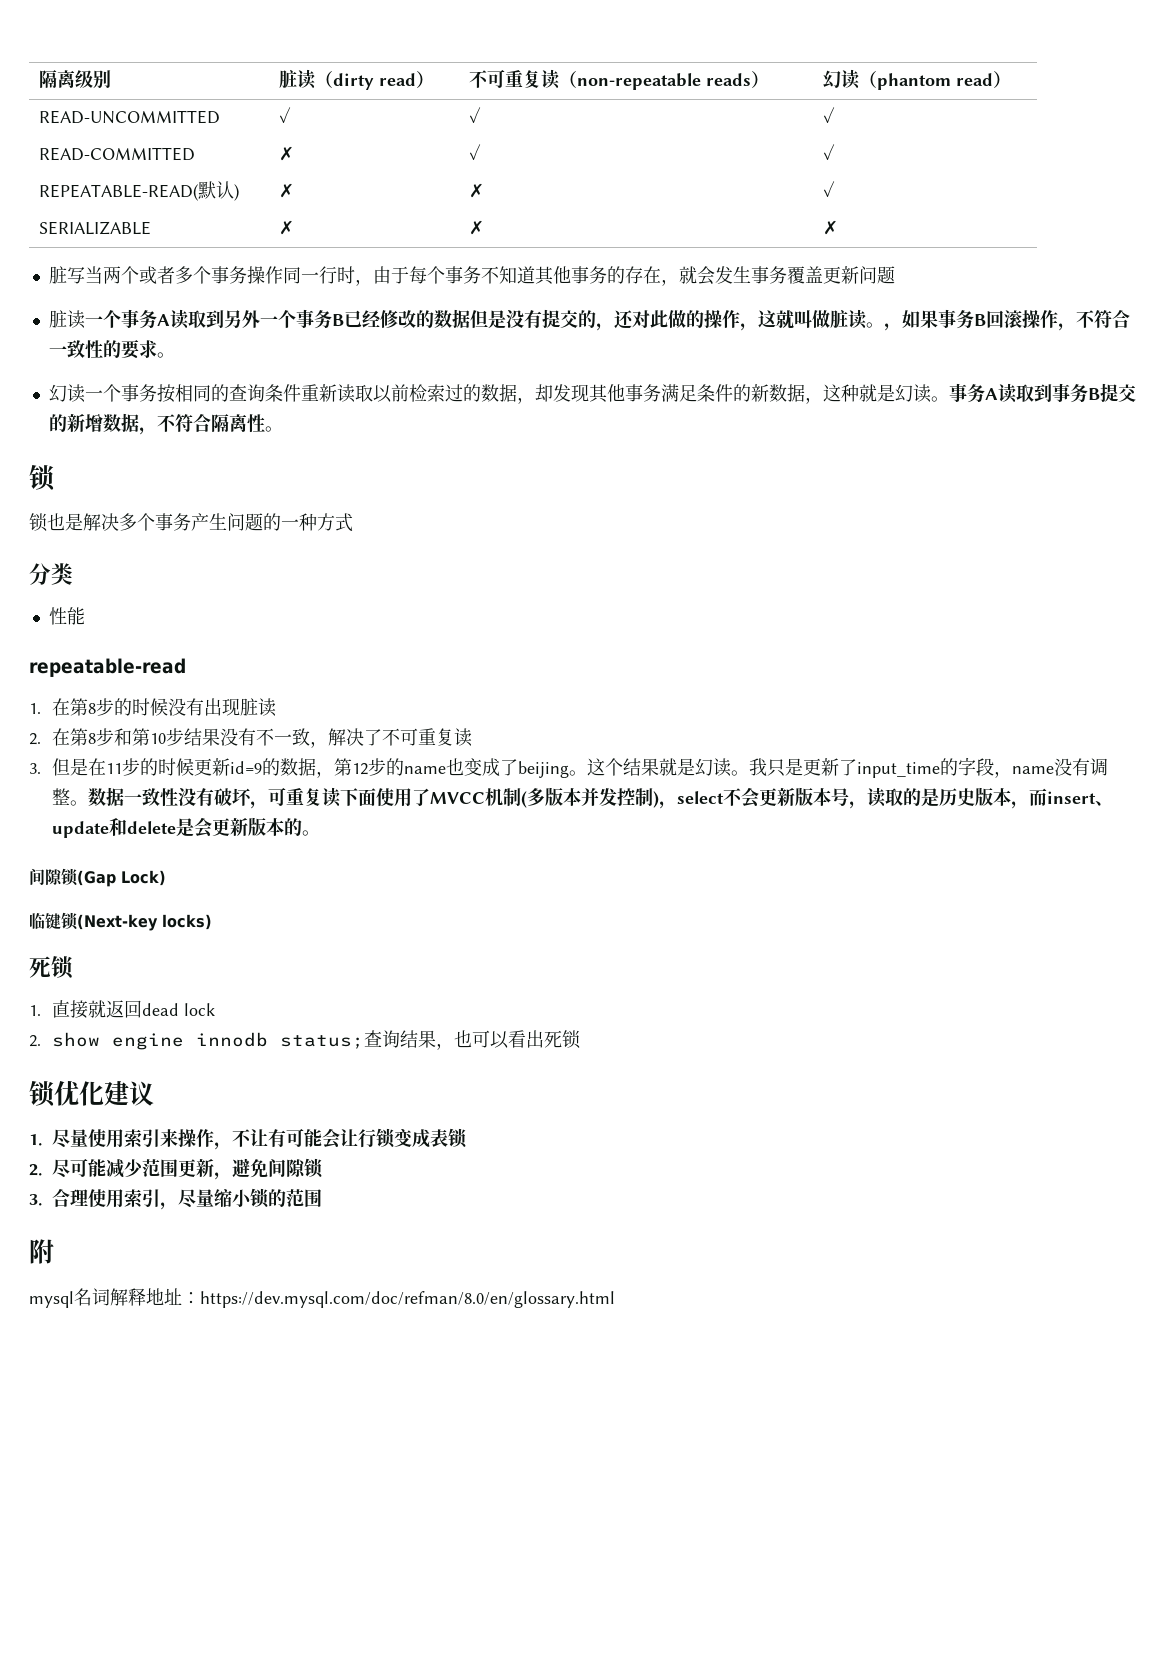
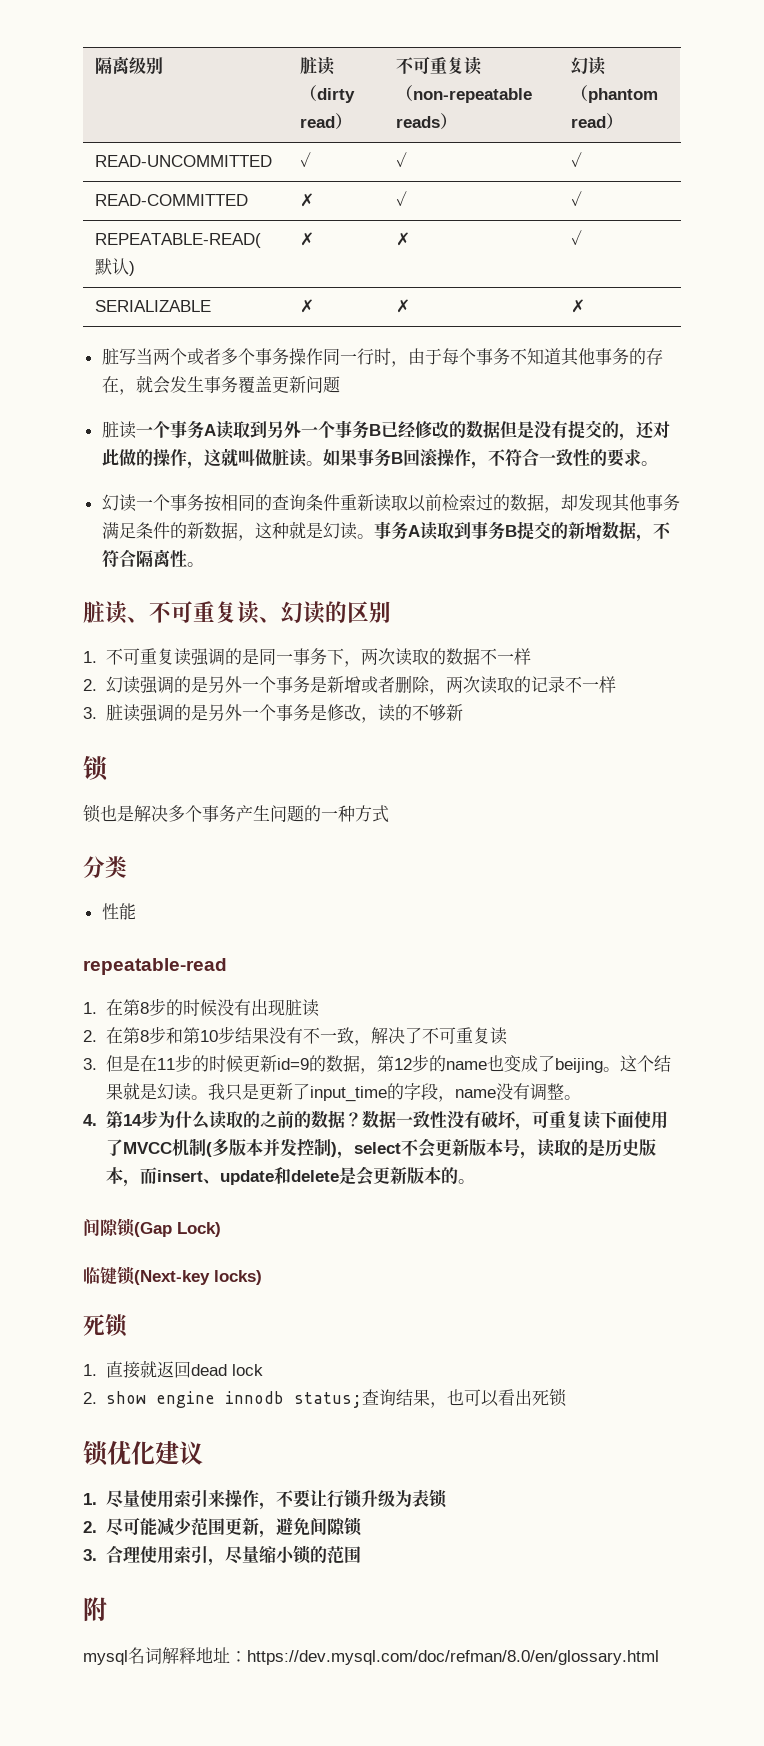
- ，如果事务B回滚操作，不符合一致性的要求。
+ 如果事务B回滚操作，不符合一致性的要求。
+ 脏读、不可重复读、幻读的区别
+ 1.不可重复读强调的是同一事务下，两次读取的数据不一样
+ 2.幻读强调的是另外一个事务是新增或者删除，两次读取的记录不一样
+ 3.脏读强调的是另外一个事务是修改，读的不够新
- 我只是更新了input_time的字段，name没有调整。数据一致性没有破坏，可重复读下面使用了MVCC机制(多版本并发控制)，select不会更新版本号，读取的是历史版本，而insert、update和delete是会更新版本的。
+ 我只是更新了input_time的字段，name没有调整。
+ 4.第14步为什么读取的之前的数据？数据一致性没有破坏，可重复读下面使用了MVCC机制(多版本并发控制)，select不会更新版本号，读取的是历史版本，而insert、update和delete是会更新版本的。
- 1.尽量使用索引来操作，不让有可能会让行锁变成表锁
+ 1.尽量使用索引来操作，不要让行锁升级为表锁

